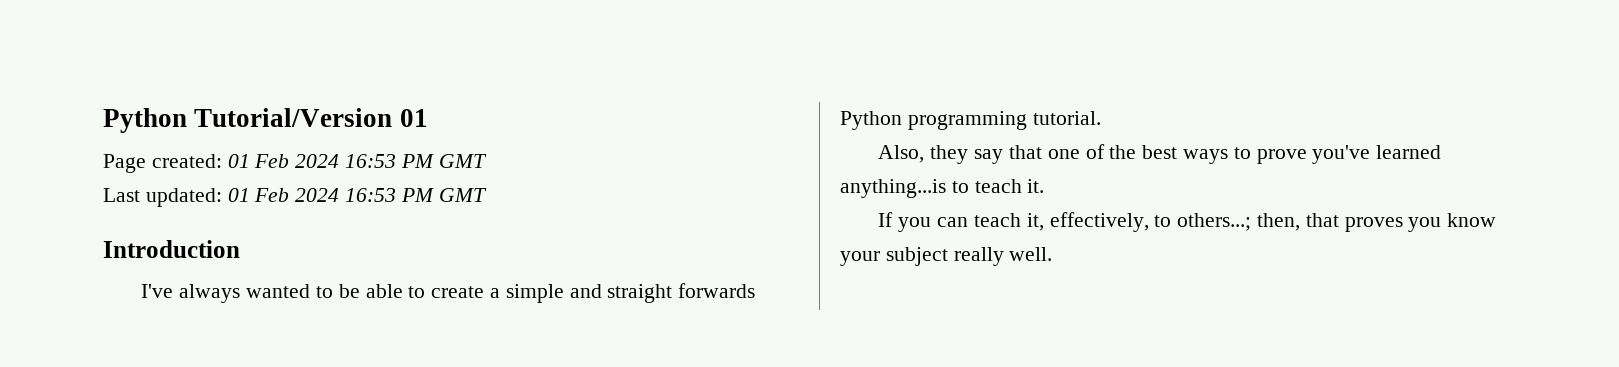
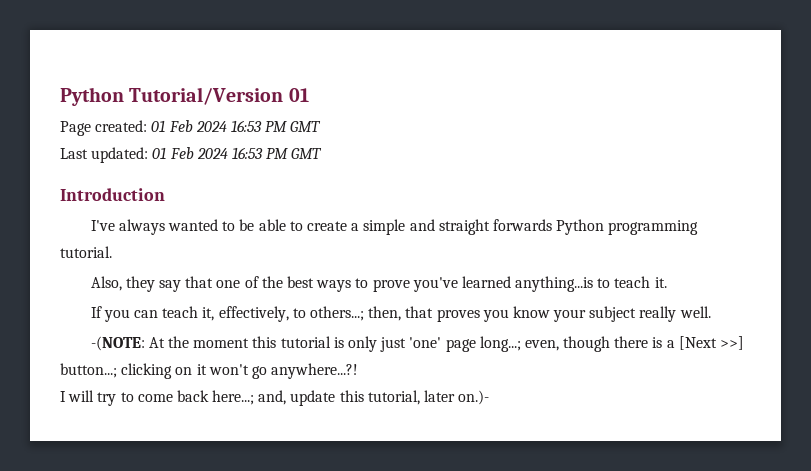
+ -(NOTE: At the moment this tutorial is only just 'one' page long...; even, though there is a [Next >>] button...; clicking on it won't go anywhere...?!
+ I will try to come back here...; and, update this tutorial, later on.)-

